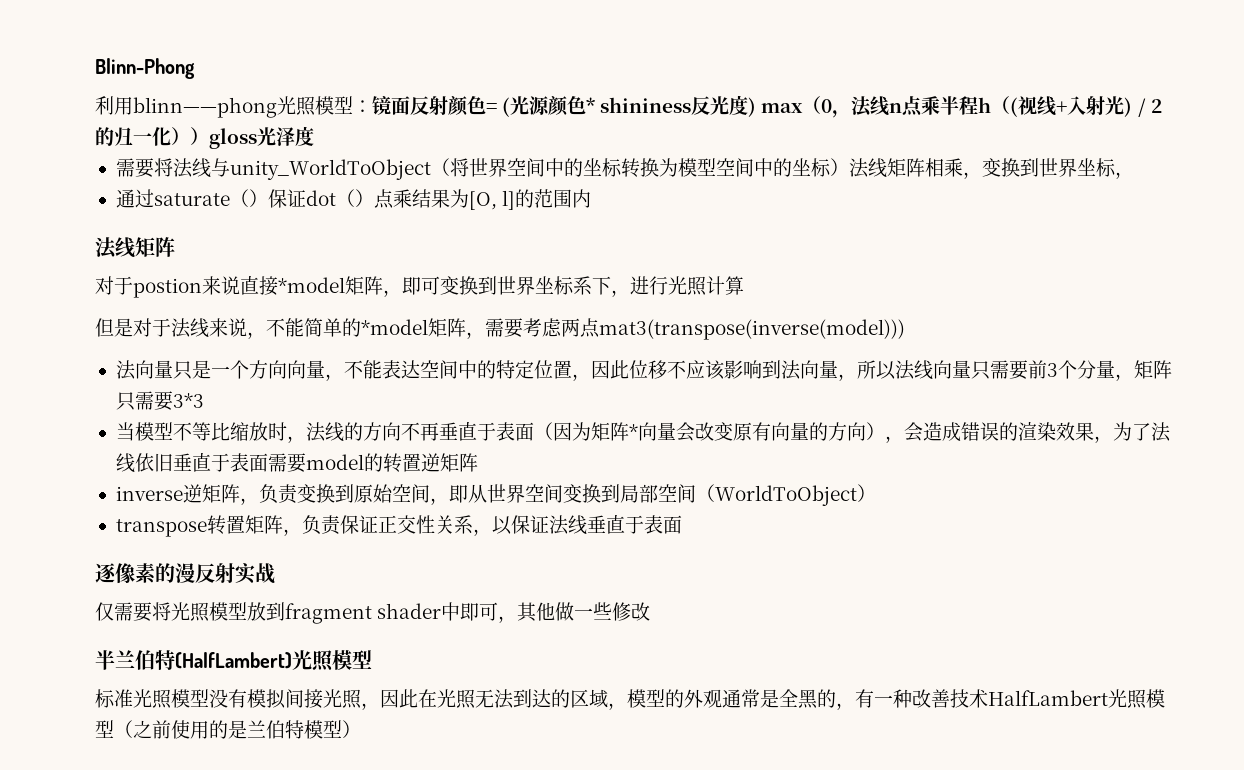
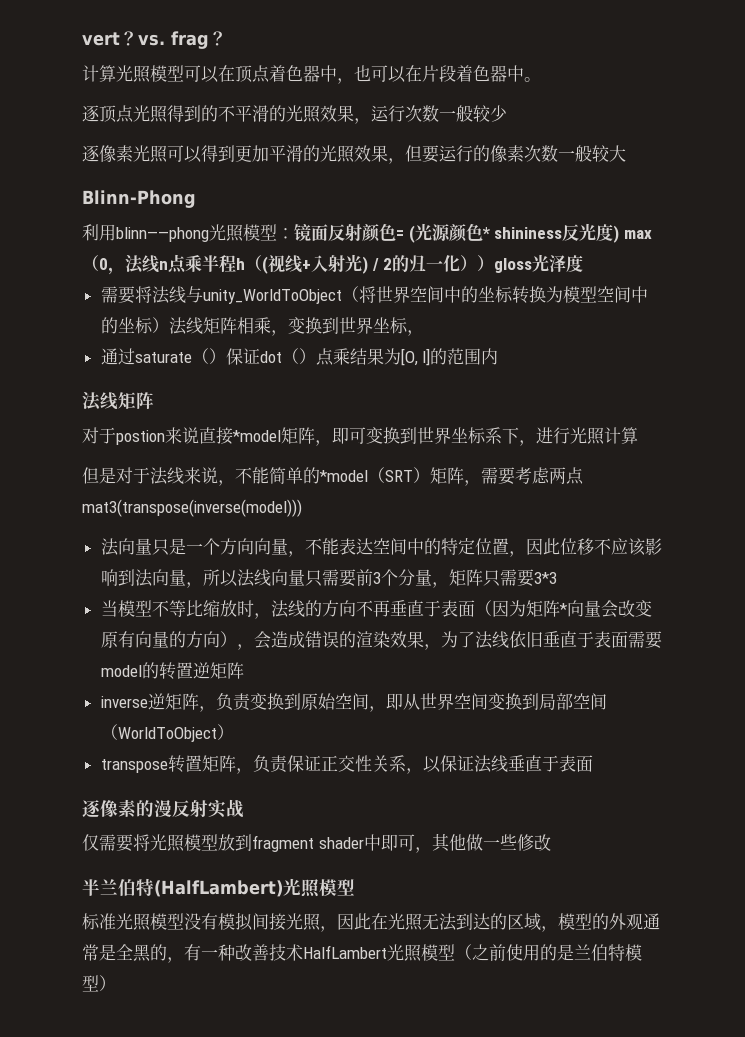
+ vert？vs. frag？
+ 计算光照模型可以在顶点着色器中，也可以在片段着色器中。
+ 逐顶点光照得到的不平滑的光照效果，运行次数一般较少
+ 逐像素光照可以得到更加平滑的光照效果，但要运行的像素次数一般较大
- 但是对于法线来说，不能简单的*model矩阵，需要考虑两点mat3(transpose(inverse(model)))
+ 但是对于法线来说，不能简单的*model（SRT）矩阵，需要考虑两点mat3(transpose(inverse(model)))

